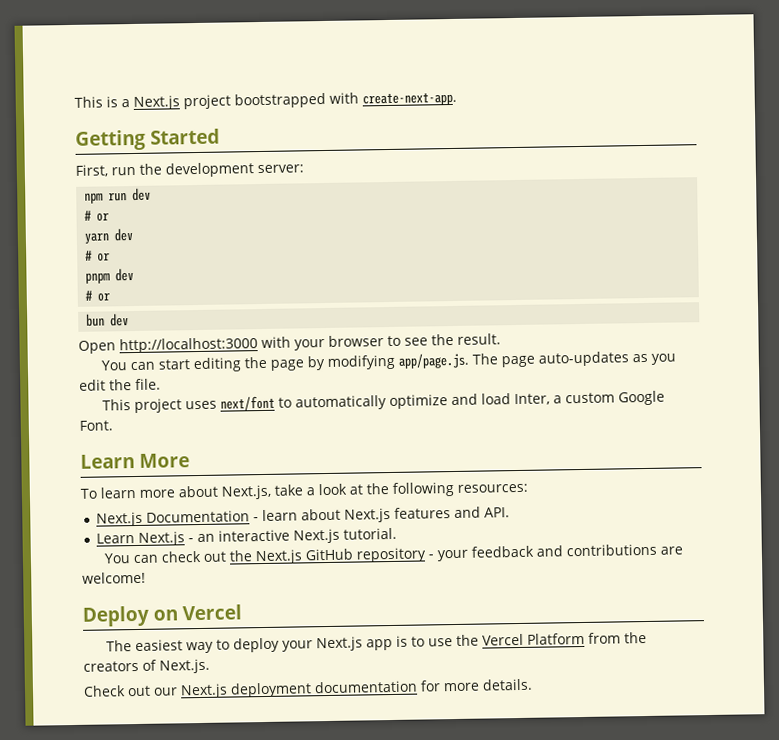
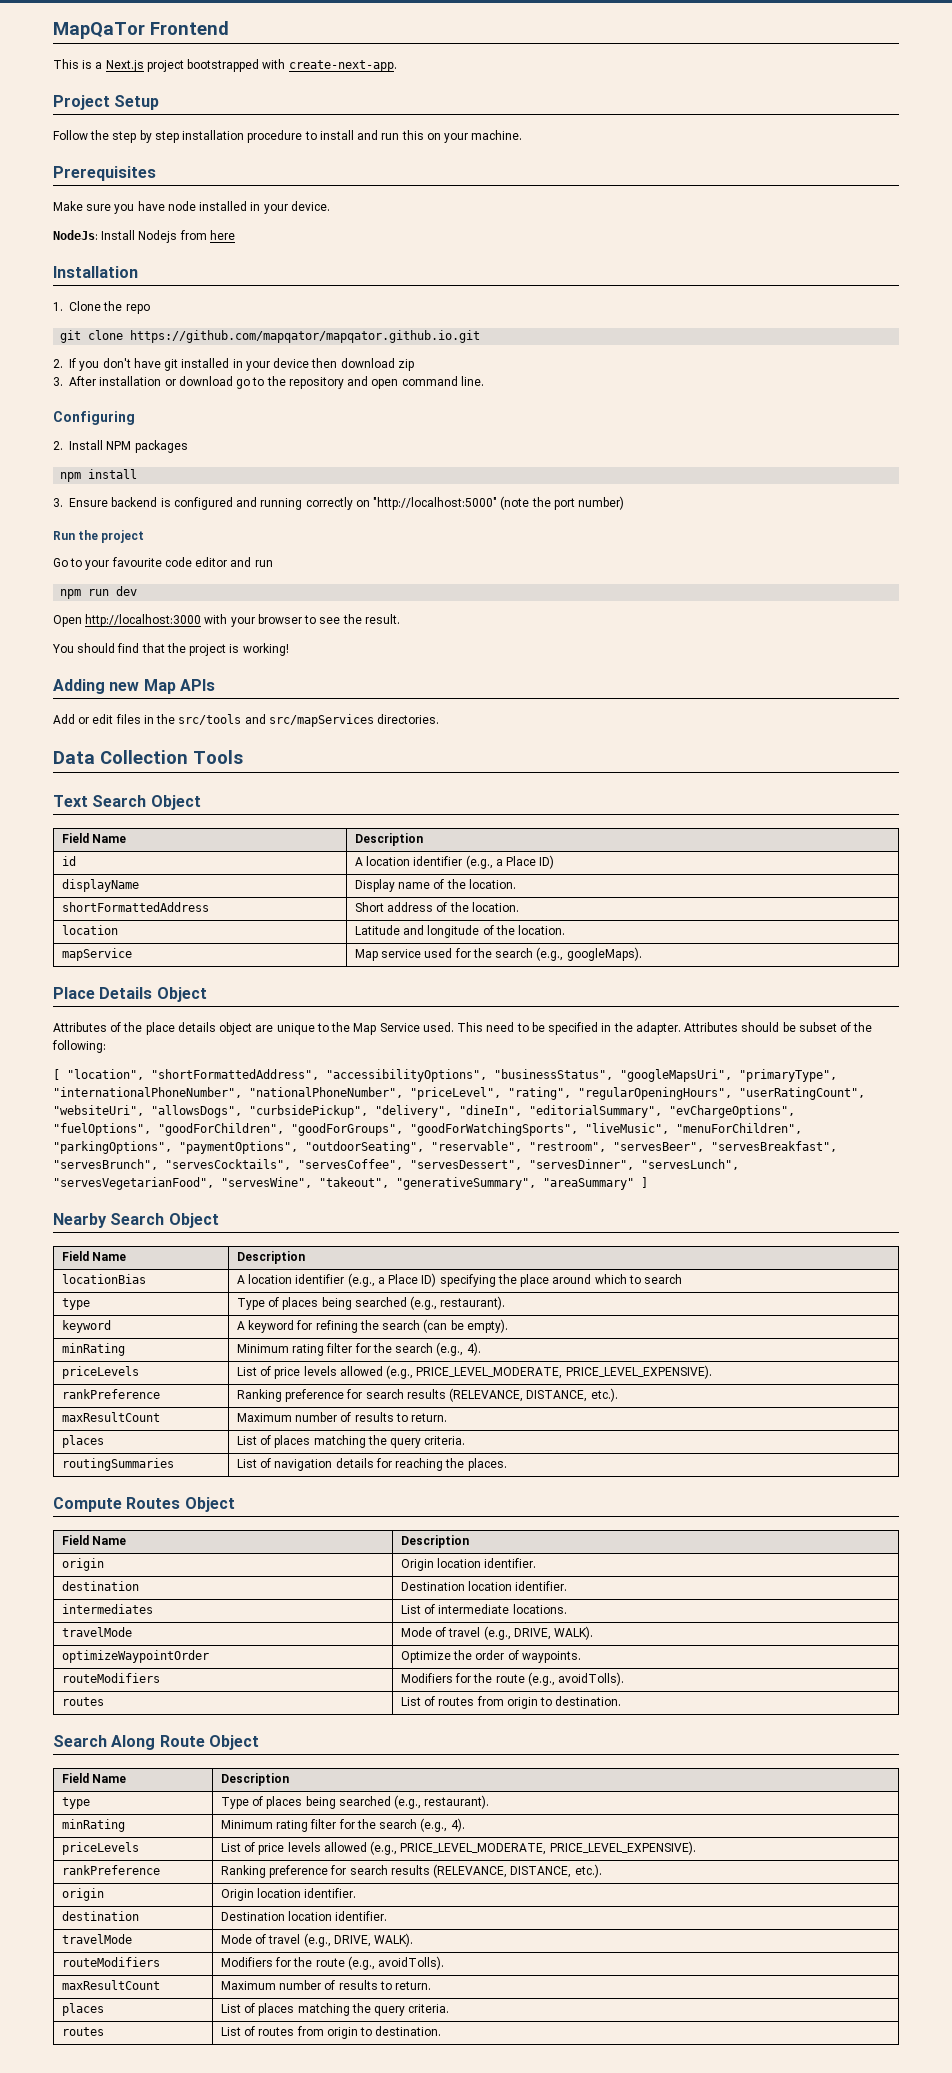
+ MapQaTor Frontend
- Getting Started
- First, run the development server:
+ Project Setup
+ Follow the step by step installation procedure to install and run this on your machine.
+ Prerequisites
+ Make sure you have node installed in your device.
+ NodeJs: Install Nodejs from here
+ Installation
+ 1. Clone the repo
+ git clone https://github.com/mapqator/mapqator.github.io.git
+ 2. If you don't have git installed in your device then download zip
+ 3. After installation or download go to the repository and open command line.
+ Configuring
+ 2. Install NPM packages
+ npm install
+ 3. Ensure backend is configured and running correctly on "http://localhost:5000" (note the port number)
+ Run the project
+ Go to your favourite code editor and run
  npm run dev
- # or
- yarn dev
- # or
- pnpm dev
- # or
- bun dev
- You can start editing the page by modifying app/page.js. The page auto-updates as you edit the file.
- This project uses next/font to automatically optimize and load Inter, a custom Google Font.
- Learn More
- To learn more about Next.js, take a look at the following resources:
- Next.js Documentation - learn about Next.js features and API.
- Learn Next.js - an interactive Next.js tutorial.
- You can check out the Next.js GitHub repository - your feedback and contributions are welcome!
- Deploy on Vercel
- The easiest way to deploy your Next.js app is to use the Vercel Platform from the creators of Next.js.
- Check out our Next.js deployment documentation for more details.
+ You should find that the project is working!
+ Adding new Map APIs
+ Add or edit files in the src/tools and src/mapServices directories.
+ Data Collection Tools
+ Text Search Object
+ Field Name | Description
+ id | A location identifier (e.g., a Place ID)
+ displayName | Display name of the location.
+ shortFormattedAddress | Short address of the location.
+ location | Latitude and longitude of the location.
+ mapService | Map service used for the search (e.g., googleMaps).
+ Place Details Object
+ Attributes of the place details object are unique to the Map Service used. This need to be specified in the adapter. Attributes should be subset of the following:
+ [ "location", "shortFormattedAddress", "accessibilityOptions", "businessStatus", "googleMapsUri", "primaryType", "internationalPhoneNumber", "nationalPhoneNumber", "priceLevel", "rating", "regularOpeningHours", "userRatingCount", "websiteUri", "allowsDogs", "curbsidePickup", "delivery", "dineIn", "editorialSummary", "evChargeOptions", "fuelOptions", "goodForChildren", "goodForGroups", "goodForWatchingSports", "liveMusic", "menuForChildren", "parkingOptions", "paymentOptions", "outdoorSeating", "reservable", "restroom", "servesBeer", "servesBreakfast", "servesBrunch", "servesCocktails", "servesCoffee", "servesDessert", "servesDinner", "servesLunch", "servesVegetarianFood", "servesWine", "takeout", "generativeSummary", "areaSummary" ]
+ Nearby Search Object
+ Field Name | Description
+ locationBias | A location identifier (e.g., a Place ID) specifying the place around which to search
+ type | Type of places being searched (e.g., restaurant).
+ keyword | A keyword for refining the search (can be empty).
+ minRating | Minimum rating filter for the search (e.g., 4).
+ priceLevels | List of price levels allowed (e.g., PRICE_LEVEL_MODERATE, PRICE_LEVEL_EXPENSIVE).
+ rankPreference | Ranking preference for search results (RELEVANCE, DISTANCE, etc.).
+ maxResultCount | Maximum number of results to return.
+ places | List of places matching the query criteria.
+ routingSummaries | List of navigation details for reaching the places.
+ Compute Routes Object
+ Field Name | Description
+ origin | Origin location identifier.
+ destination | Destination location identifier.
+ intermediates | List of intermediate locations.
+ travelMode | Mode of travel (e.g., DRIVE, WALK).
+ optimizeWaypointOrder | Optimize the order of waypoints.
+ routeModifiers | Modifiers for the route (e.g., avoidTolls).
+ routes | List of routes from origin to destination.
+ Search Along Route Object
+ Field Name | Description
+ type | Type of places being searched (e.g., restaurant).
+ minRating | Minimum rating filter for the search (e.g., 4).
+ priceLevels | List of price levels allowed (e.g., PRICE_LEVEL_MODERATE, PRICE_LEVEL_EXPENSIVE).
+ rankPreference | Ranking preference for search results (RELEVANCE, DISTANCE, etc.).
+ origin | Origin location identifier.
+ destination | Destination location identifier.
+ travelMode | Mode of travel (e.g., DRIVE, WALK).
+ routeModifiers | Modifiers for the route (e.g., avoidTolls).
+ maxResultCount | Maximum number of results to return.
+ places | List of places matching the query criteria.
+ routes | List of routes from origin to destination.

